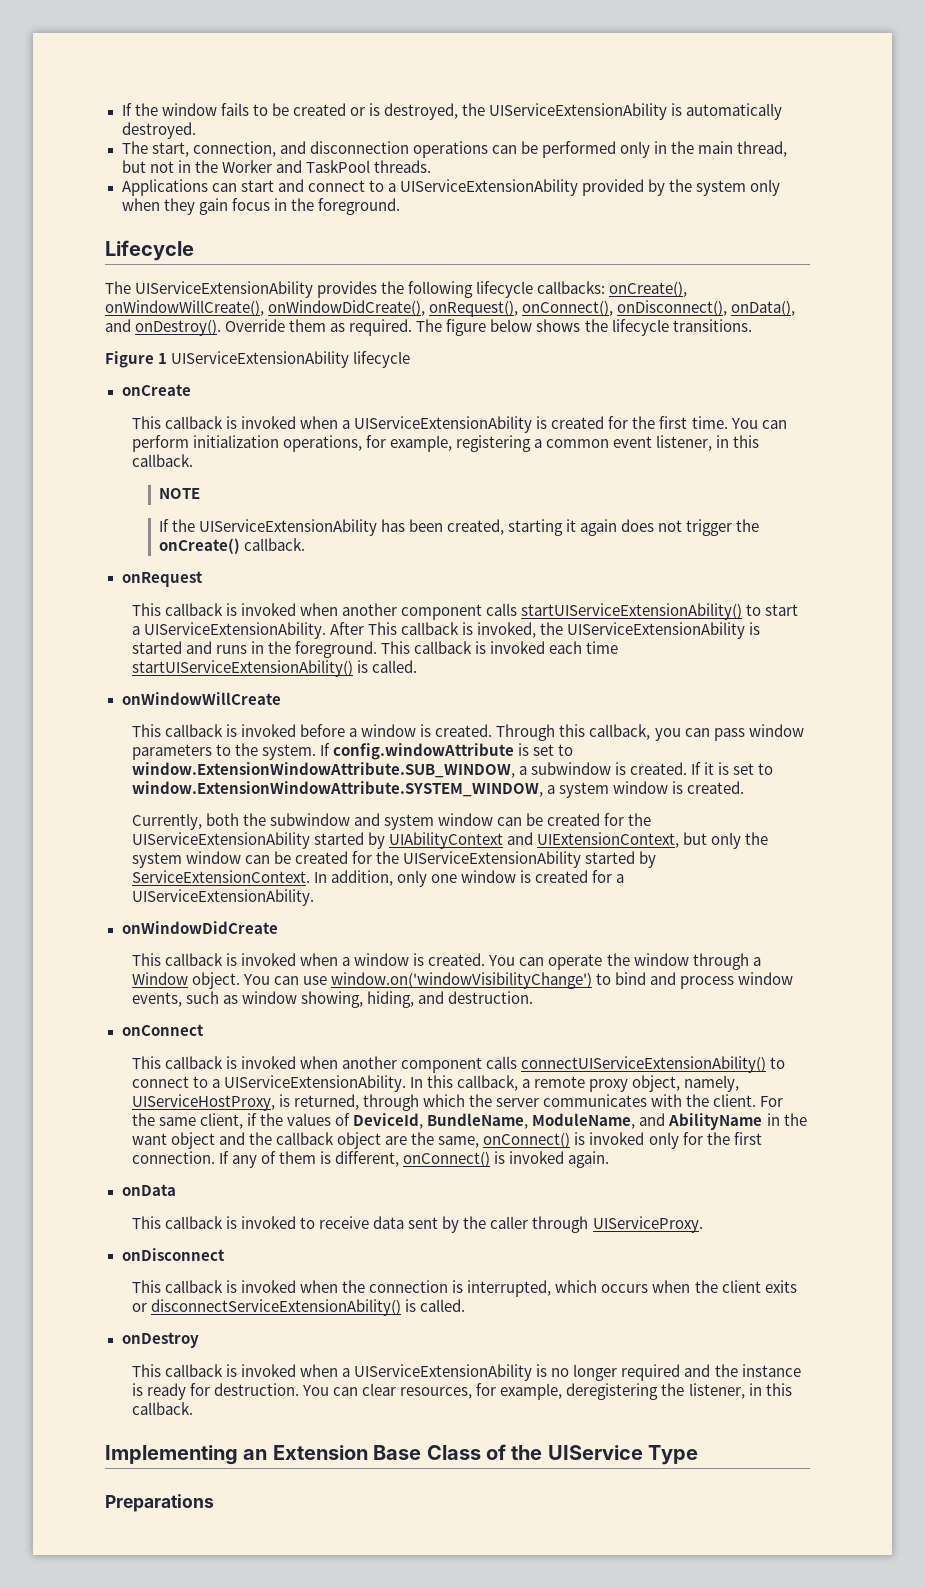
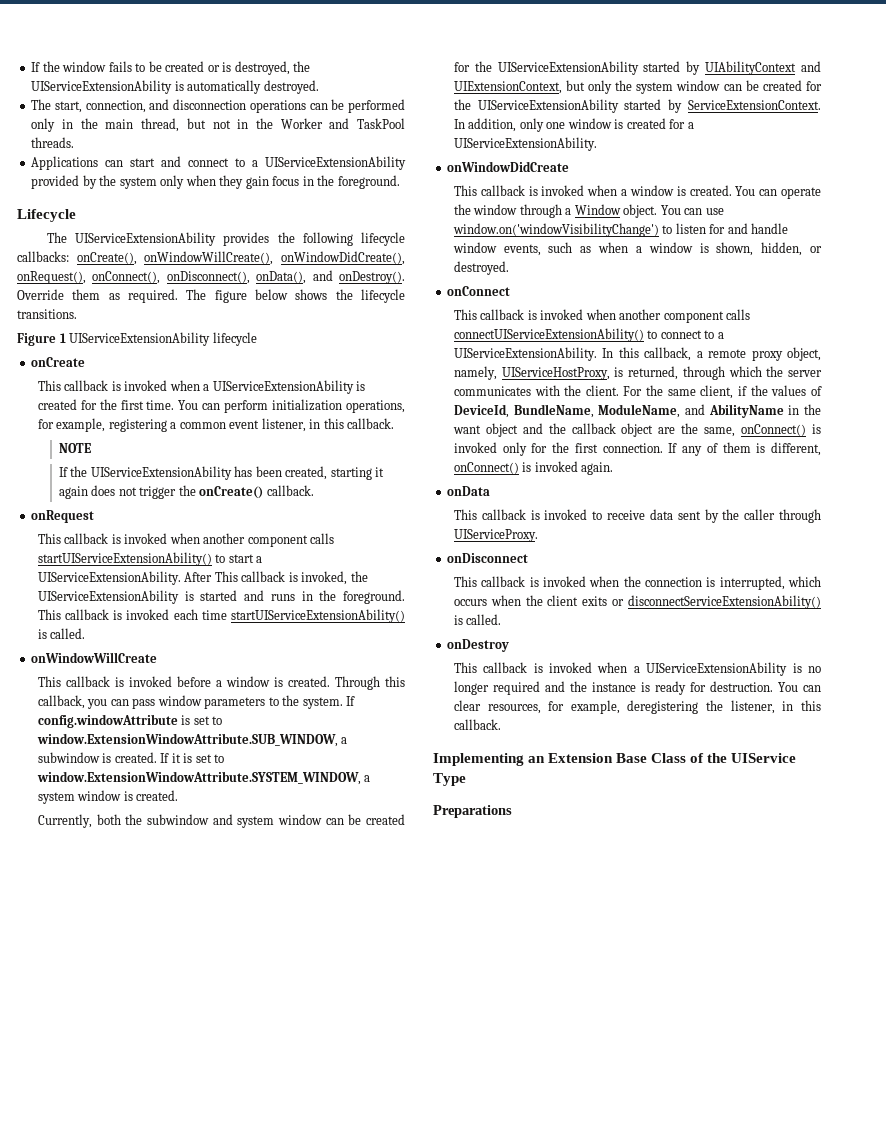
- You can use window.on('windowVisibilityChange') to bind and process window events, such as window showing, hiding, and destruction.
+ You can use window.on('windowVisibilityChange') to listen for and handle window events, such as when a window is shown, hidden, or destroyed.

